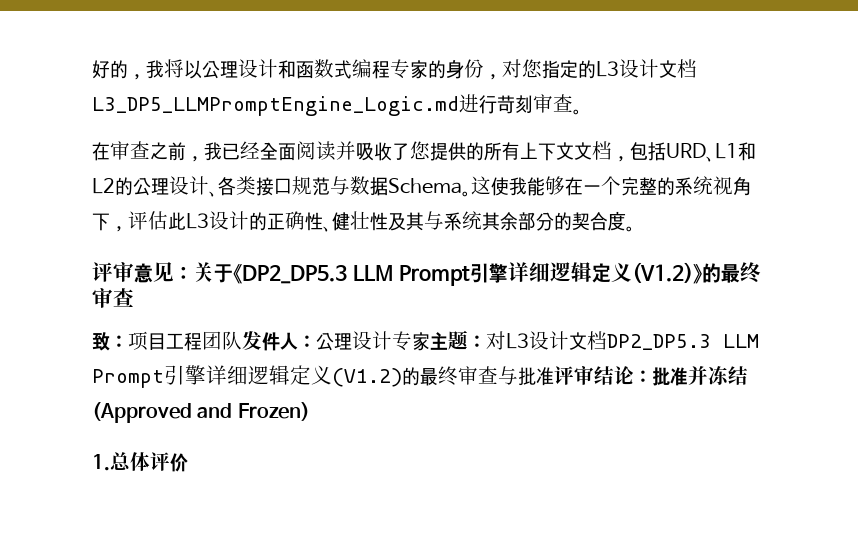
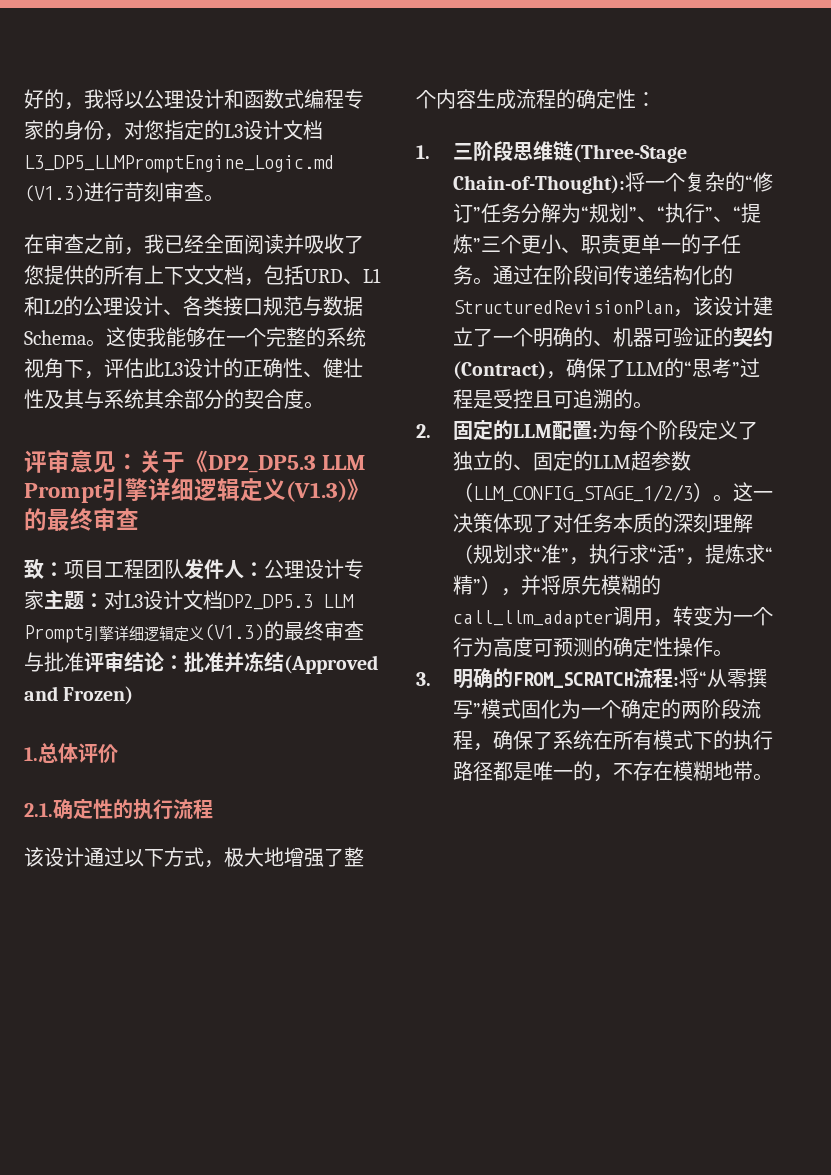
- 好的，我将以公理设计和函数式编程专家的身份，对您指定的L3设计文档L3_DP5_LLMPromptEngine_Logic.md进行苛刻审查。
+ 好的，我将以公理设计和函数式编程专家的身份，对您指定的L3设计文档L3_DP5_LLMPromptEngine_Logic.md (V1.3)进行苛刻审查。
- 评审意见：关于《DP2_DP5.3 LLM Prompt引擎详细逻辑定义(V1.2)》的最终审查
+ 评审意见：关于《DP2_DP5.3 LLM Prompt引擎详细逻辑定义(V1.3)》的最终审查
- 致：项目工程团队发件人：公理设计专家主题：对L3设计文档DP2_DP5.3 LLM Prompt引擎详细逻辑定义(V1.2)的最终审查与批准评审结论：批准并冻结(Approved and Frozen)
+ 致：项目工程团队发件人：公理设计专家主题：对L3设计文档DP2_DP5.3 LLM Prompt引擎详细逻辑定义(V1.3)的最终审查与批准评审结论：批准并冻结(Approved and Frozen)
+ 2.1.确定性的执行流程
+ 该设计通过以下方式，极大地增强了整个内容生成流程的确定性：
+ 1.三阶段思维链(Three-Stage Chain-of-Thought):将一个复杂的“修订”任务分解为“规划”、“执行”、“提炼”三个更小、职责更单一的子任务。通过在阶段间传递结构化的StructuredRevisionPlan，该设计建立了一个明确的、机器可验证的契约(Contract)，确保了LLM的“思考”过程是受控且可追溯的。
+ 2.固定的LLM配置:为每个阶段定义了独立的、固定的LLM超参数（LLM_CONFIG_STAGE_1/2/3）。这一决策体现了对任务本质的深刻理解（规划求“准”，执行求“活”，提炼求“精”），并将原先模糊的call_llm_adapter调用，转变为一个行为高度可预测的确定性操作。
+ 3.明确的FROM_SCRATCH流程:将“从零撰写”模式固化为一个确定的两阶段流程，确保了系统在所有模式下的执行路径都是唯一的，不存在模糊地带。

